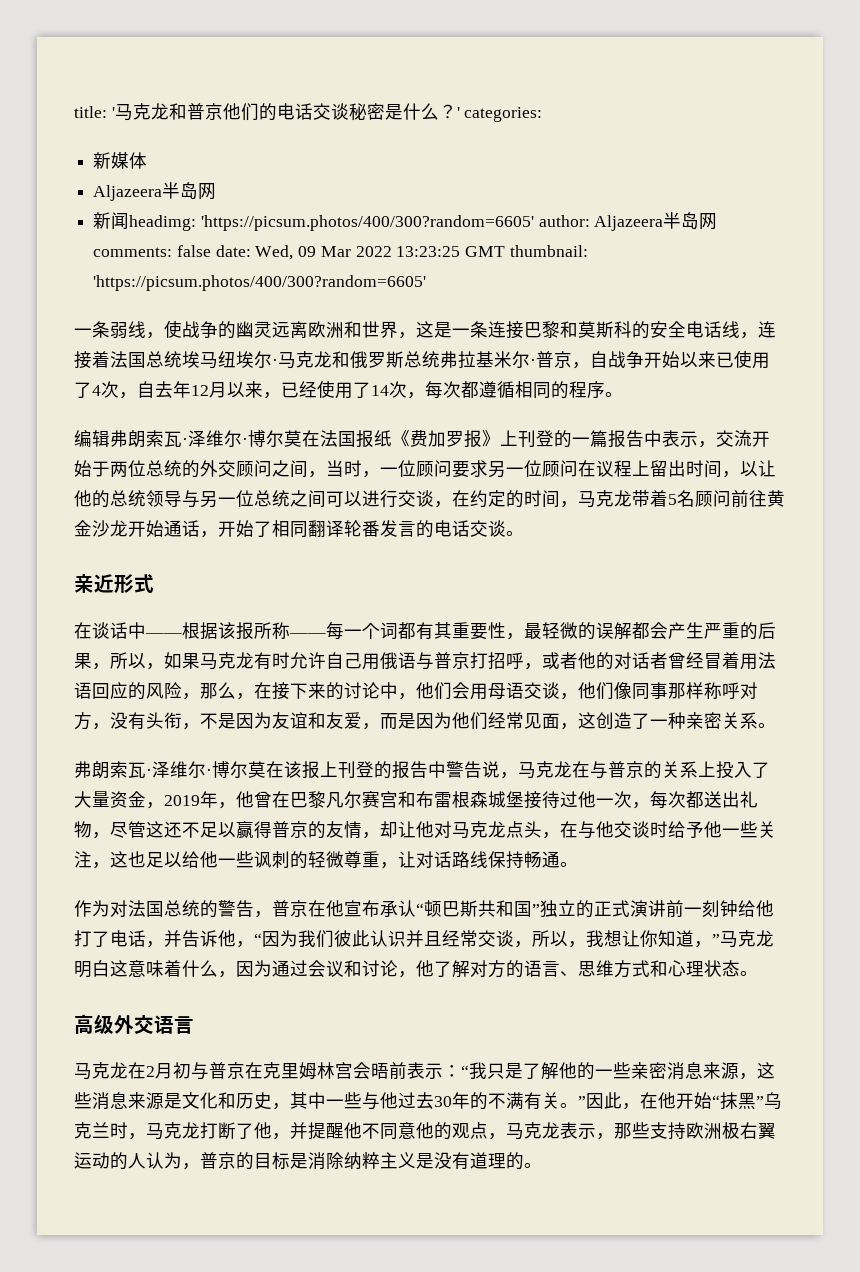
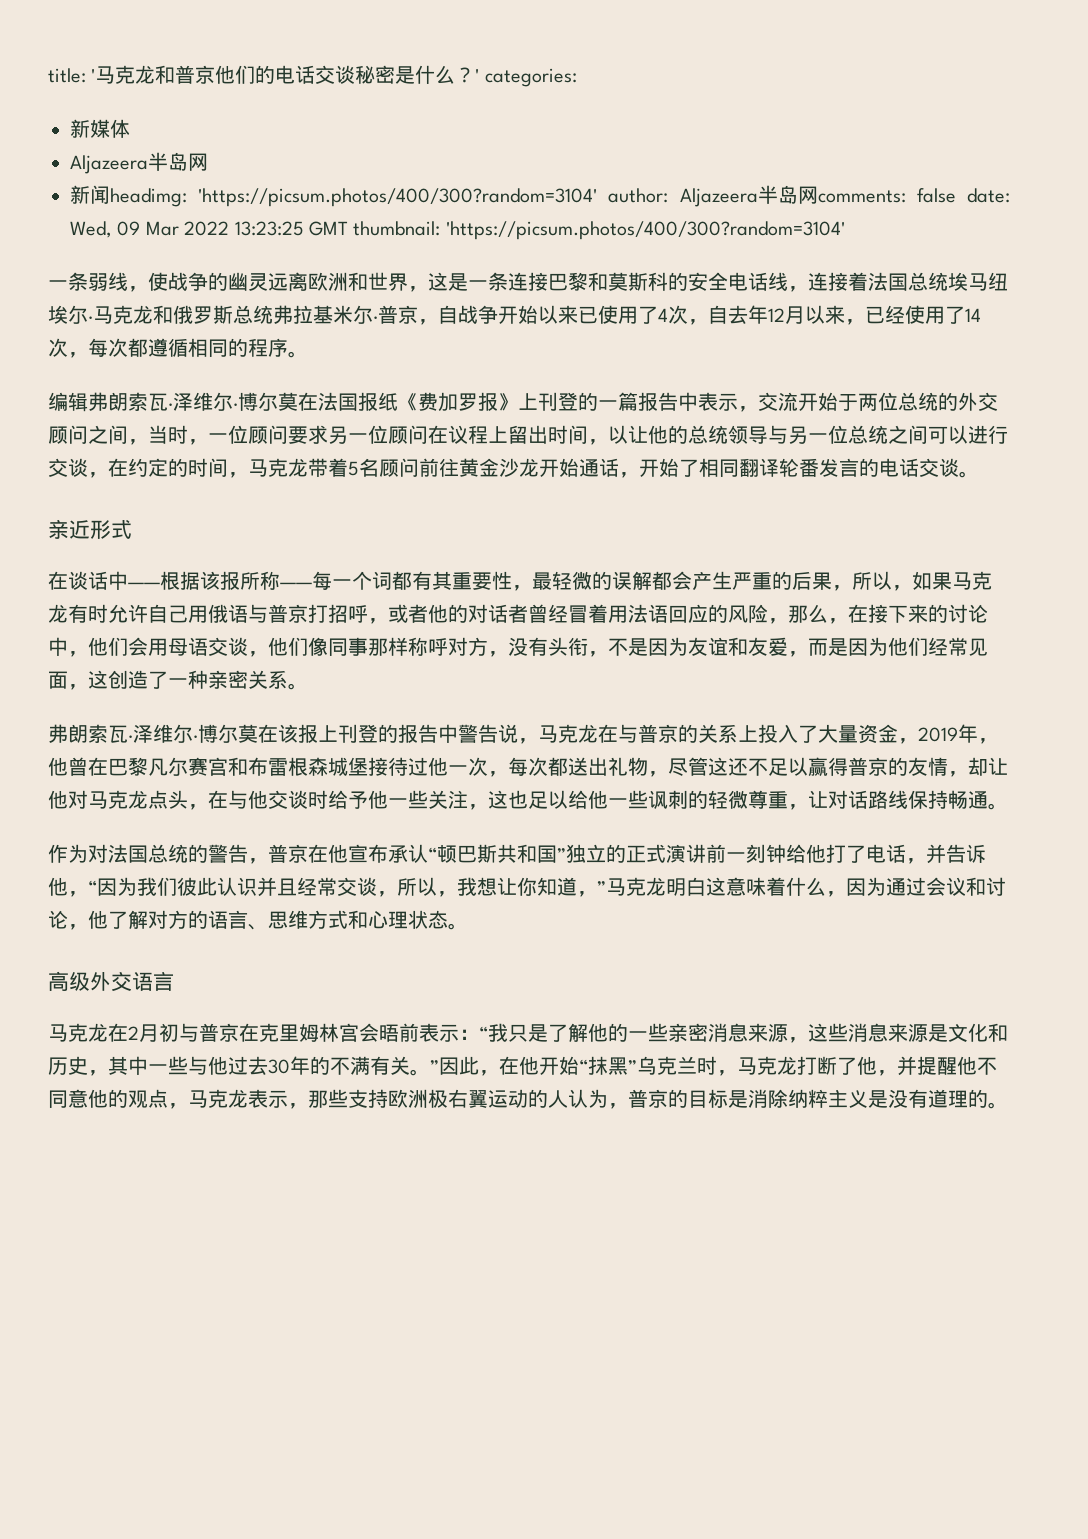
- 新闻headimg: 'https://picsum.photos/400/300?random=6605' author: Aljazeera半岛网comments: false date: Wed, 09 Mar 2022 13:23:25 GMT thumbnail: 'https://picsum.photos/400/300?random=6605'
+ 新闻headimg: 'https://picsum.photos/400/300?random=3104' author: Aljazeera半岛网comments: false date: Wed, 09 Mar 2022 13:23:25 GMT thumbnail: 'https://picsum.photos/400/300?random=3104'

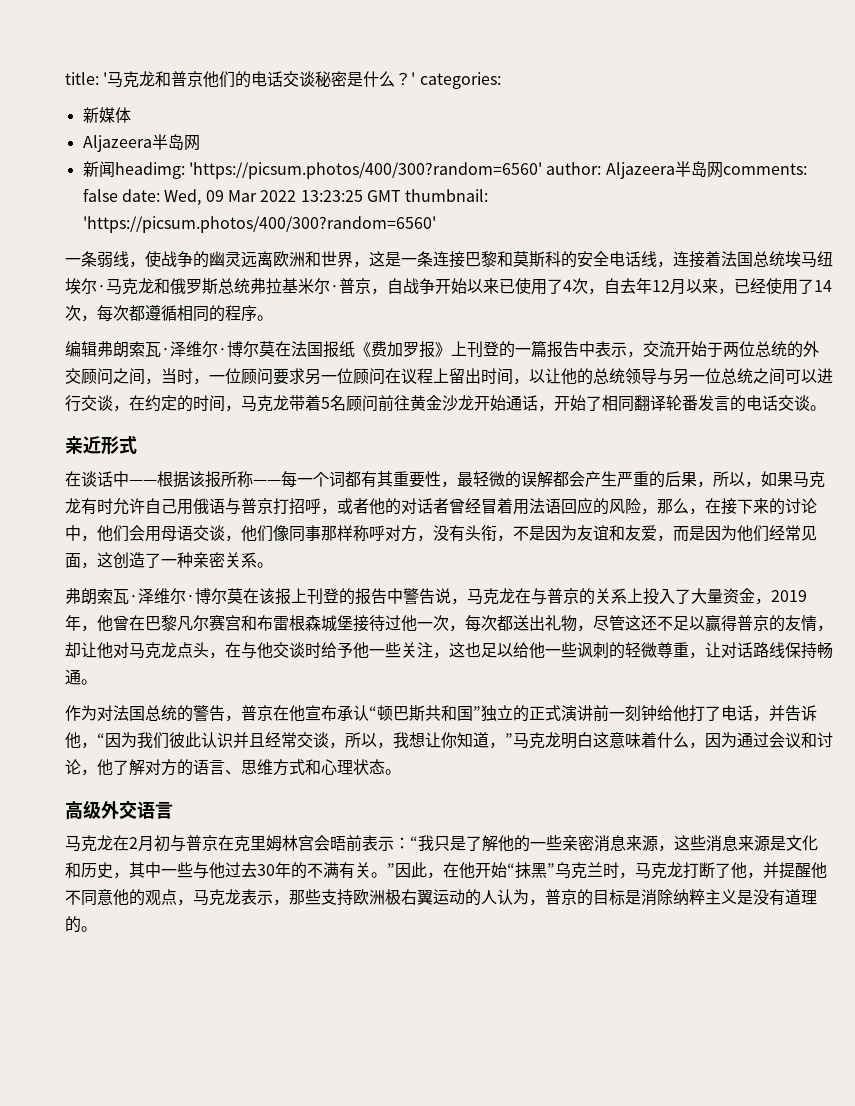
- 新闻headimg: 'https://picsum.photos/400/300?random=3104' author: Aljazeera半岛网comments: false date: Wed, 09 Mar 2022 13:23:25 GMT thumbnail: 'https://picsum.photos/400/300?random=3104'
+ 新闻headimg: 'https://picsum.photos/400/300?random=6560' author: Aljazeera半岛网comments: false date: Wed, 09 Mar 2022 13:23:25 GMT thumbnail: 'https://picsum.photos/400/300?random=6560'

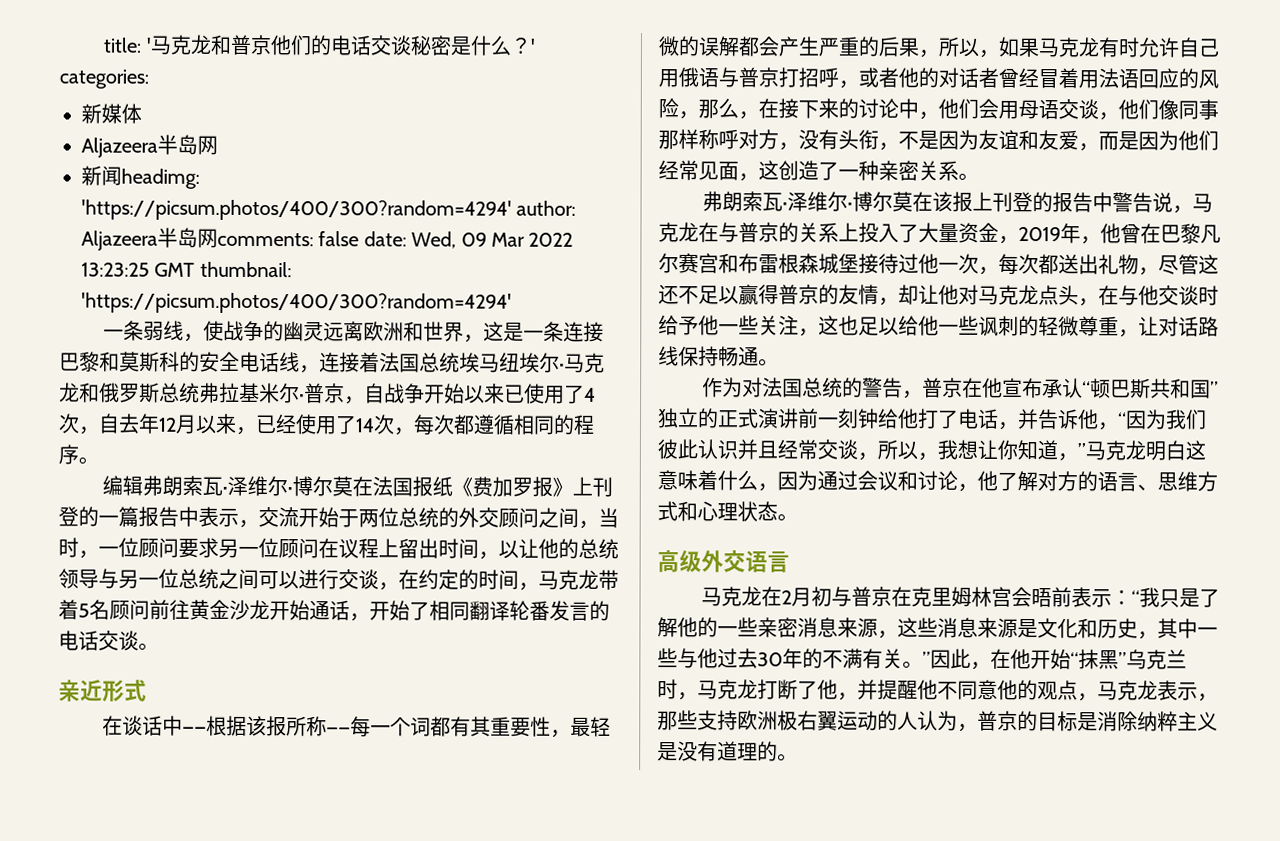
- 新闻headimg: 'https://picsum.photos/400/300?random=6560' author: Aljazeera半岛网comments: false date: Wed, 09 Mar 2022 13:23:25 GMT thumbnail: 'https://picsum.photos/400/300?random=6560'
+ 新闻headimg: 'https://picsum.photos/400/300?random=4294' author: Aljazeera半岛网comments: false date: Wed, 09 Mar 2022 13:23:25 GMT thumbnail: 'https://picsum.photos/400/300?random=4294'

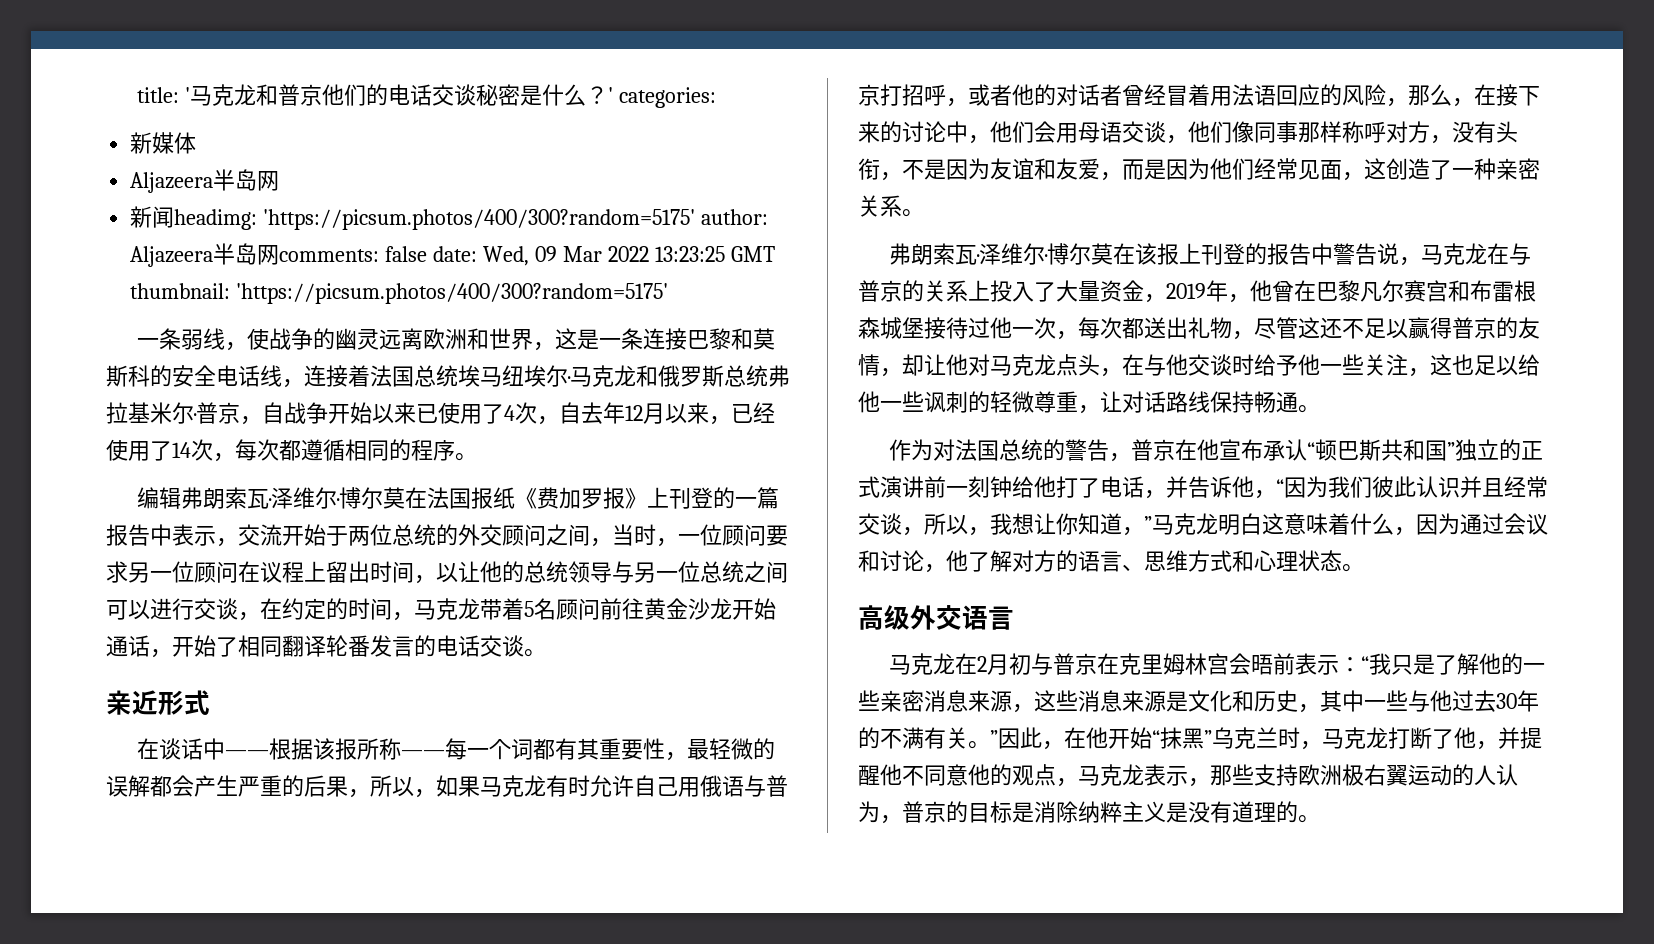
- 新闻headimg: 'https://picsum.photos/400/300?random=4294' author: Aljazeera半岛网comments: false date: Wed, 09 Mar 2022 13:23:25 GMT thumbnail: 'https://picsum.photos/400/300?random=4294'
+ 新闻headimg: 'https://picsum.photos/400/300?random=5175' author: Aljazeera半岛网comments: false date: Wed, 09 Mar 2022 13:23:25 GMT thumbnail: 'https://picsum.photos/400/300?random=5175'

